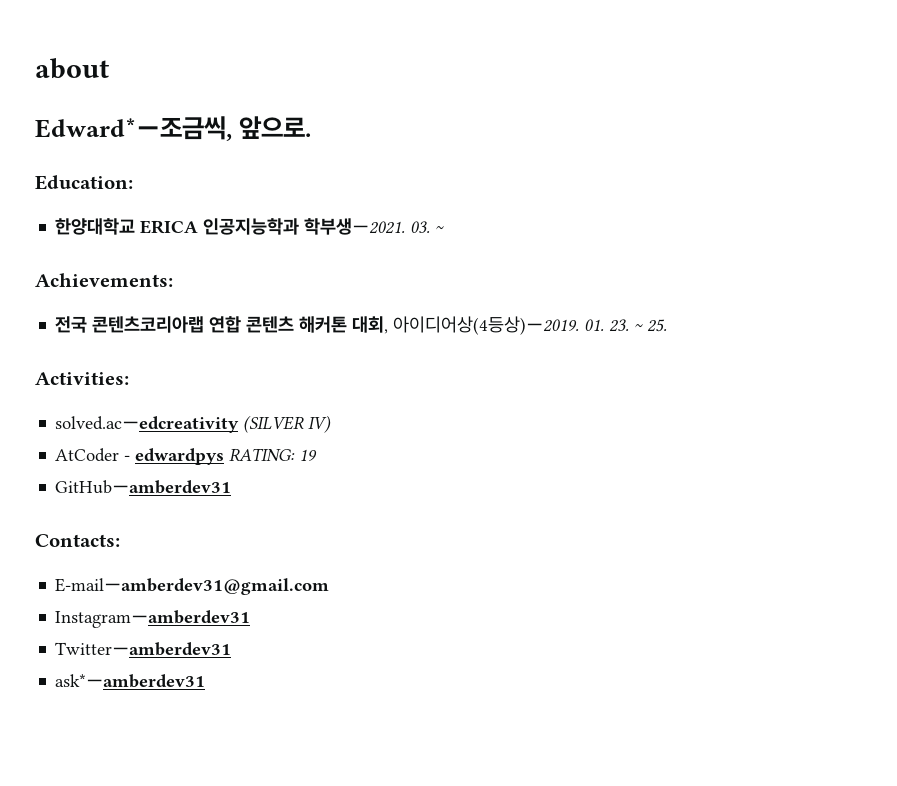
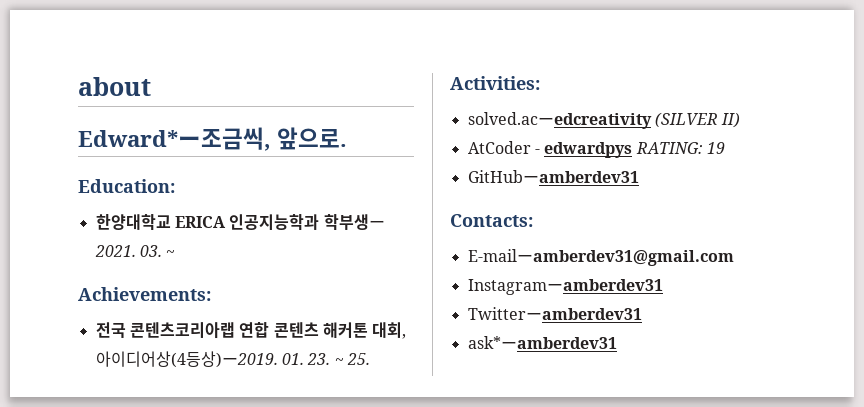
- solved.acーedcreativity (SILVER IV)
+ solved.acーedcreativity (SILVER II)

